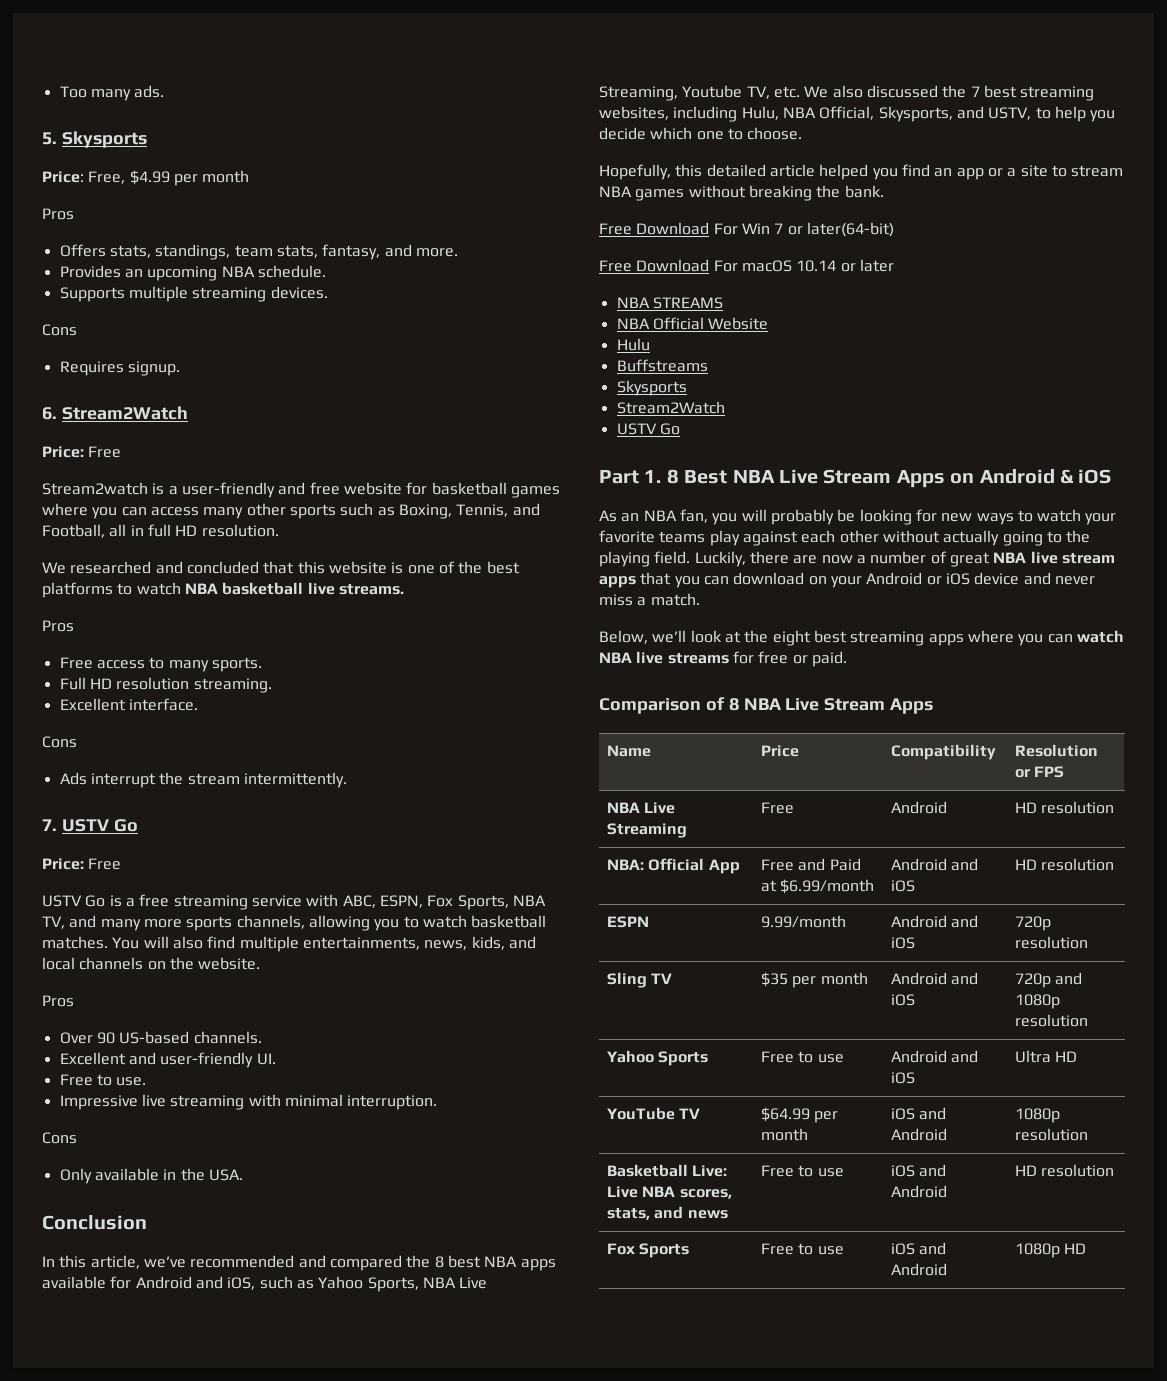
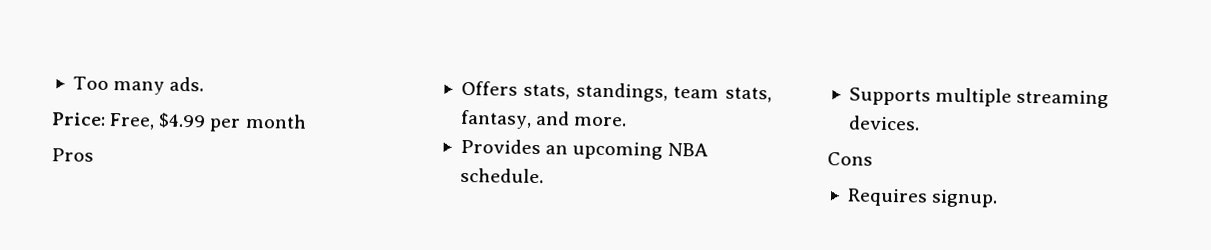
- 5. Skysports
- 6. Stream2Watch
- Price: Free
- Stream2watch is a user-friendly and free website for basketball games where you can access many other sports such as Boxing, Tennis, and Football, all in full HD resolution.
- We researched and concluded that this website is one of the best platforms to watch NBA basketball live streams.
- Pros
- Free access to many sports.
- Full HD resolution streaming.
- Excellent interface.
- Cons
- Ads interrupt the stream intermittently.
- 7. USTV Go
- Price: Free
- USTV Go is a free streaming service with ABC, ESPN, Fox Sports, NBA TV, and many more sports channels, allowing you to watch basketball matches. You will also find multiple entertainments, news, kids, and local channels on the website.
- Pros
- Over 90 US-based channels.
- Excellent and user-friendly UI.
- Free to use.
- Impressive live streaming with minimal interruption.
- Cons
- Only available in the USA.
- Conclusion
- In this article, we’ve recommended and compared the 8 best NBA apps available for Android and iOS, such as Yahoo Sports, NBA Live Streaming, Youtube TV, etc. We also discussed the 7 best streaming websites, including Hulu, NBA Official, Skysports, and USTV, to help you decide which one to choose.
- Hopefully, this detailed article helped you find an app or a site to stream NBA games without breaking the bank.
- Free Download For Win 7 or later(64-bit)
- Free Download For macOS 10.14 or later
- NBA STREAMS
- NBA Official Website
- Hulu
- Buffstreams
- Skysports
- Stream2Watch
- USTV Go
- Part 1. 8 Best NBA Live Stream Apps on Android & iOS
- As an NBA fan, you will probably be looking for new ways to watch your favorite teams play against each other without actually going to the playing field. Luckily, there are now a number of great NBA live stream apps that you can download on your Android or iOS device and never miss a match.
- Below, we’ll look at the eight best streaming apps where you can watch NBA live streams for free or paid.
- Comparison of 8 NBA Live Stream Apps
- Name | Price | Compatibility | Resolution or FPS
- NBA Live Streaming | Free | Android | HD resolution
- NBA: Official App | Free and Paid at $6.99/month | Android and iOS | HD resolution
- ESPN | 9.99/month | Android and iOS | 720p resolution
- Sling TV | $35 per month | Android and iOS | 720p and 1080p resolution
- Yahoo Sports | Free to use | Android and iOS | Ultra HD
- YouTube TV | $64.99 per month | iOS and Android | 1080p resolution
- Basketball Live: Live NBA scores, stats, and news | Free to use | iOS and Android | HD resolution
- Fox Sports | Free to use | iOS and Android | 1080p HD

